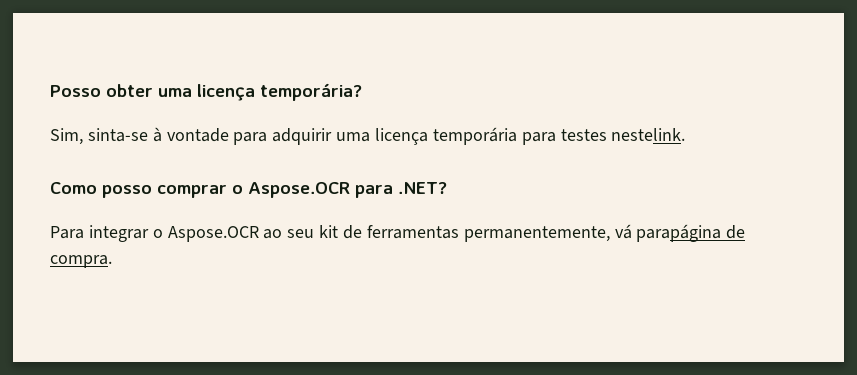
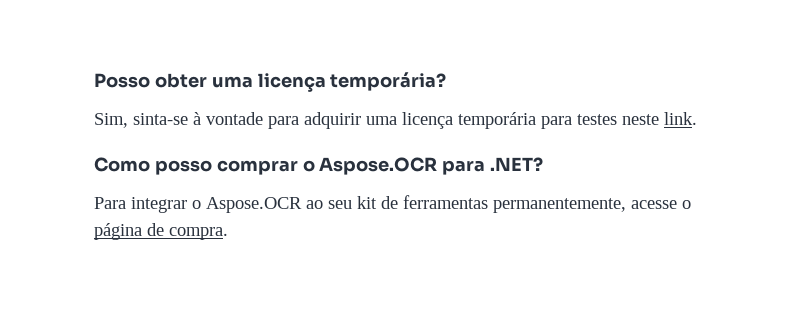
- Sim, sinta-se à vontade para adquirir uma licença temporária para testes nestelink.
+ Sim, sinta-se à vontade para adquirir uma licença temporária para testes neste link.
- Para integrar o Aspose.OCR ao seu kit de ferramentas permanentemente, vá parapágina de compra.
+ Para integrar o Aspose.OCR ao seu kit de ferramentas permanentemente, acesse o página de compra.

